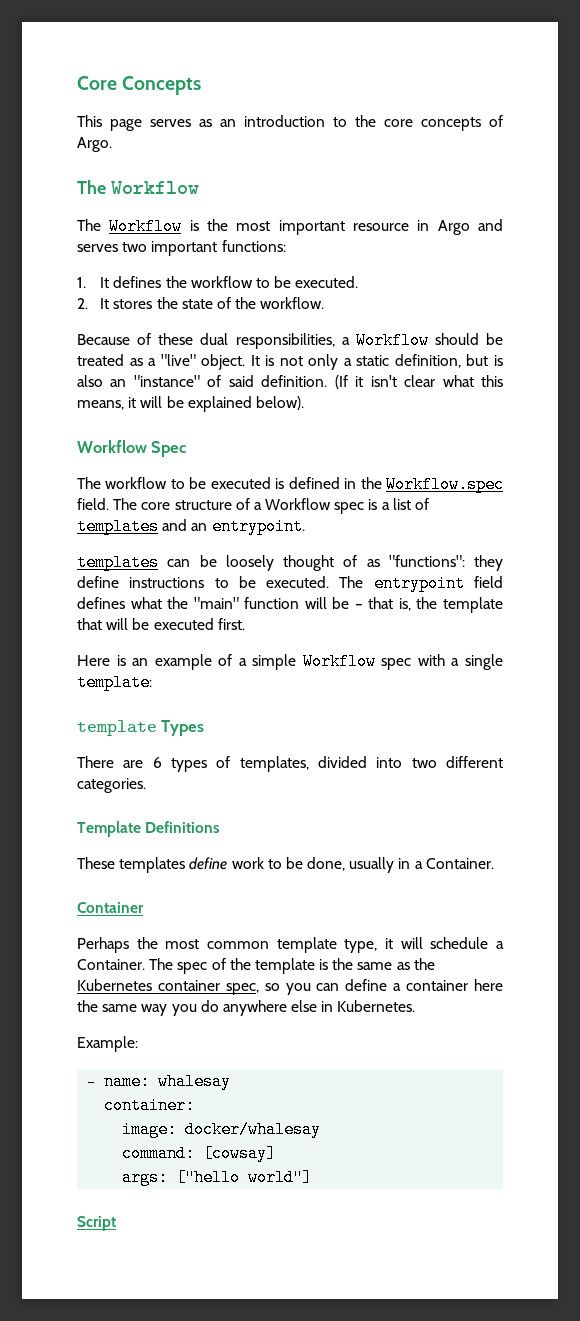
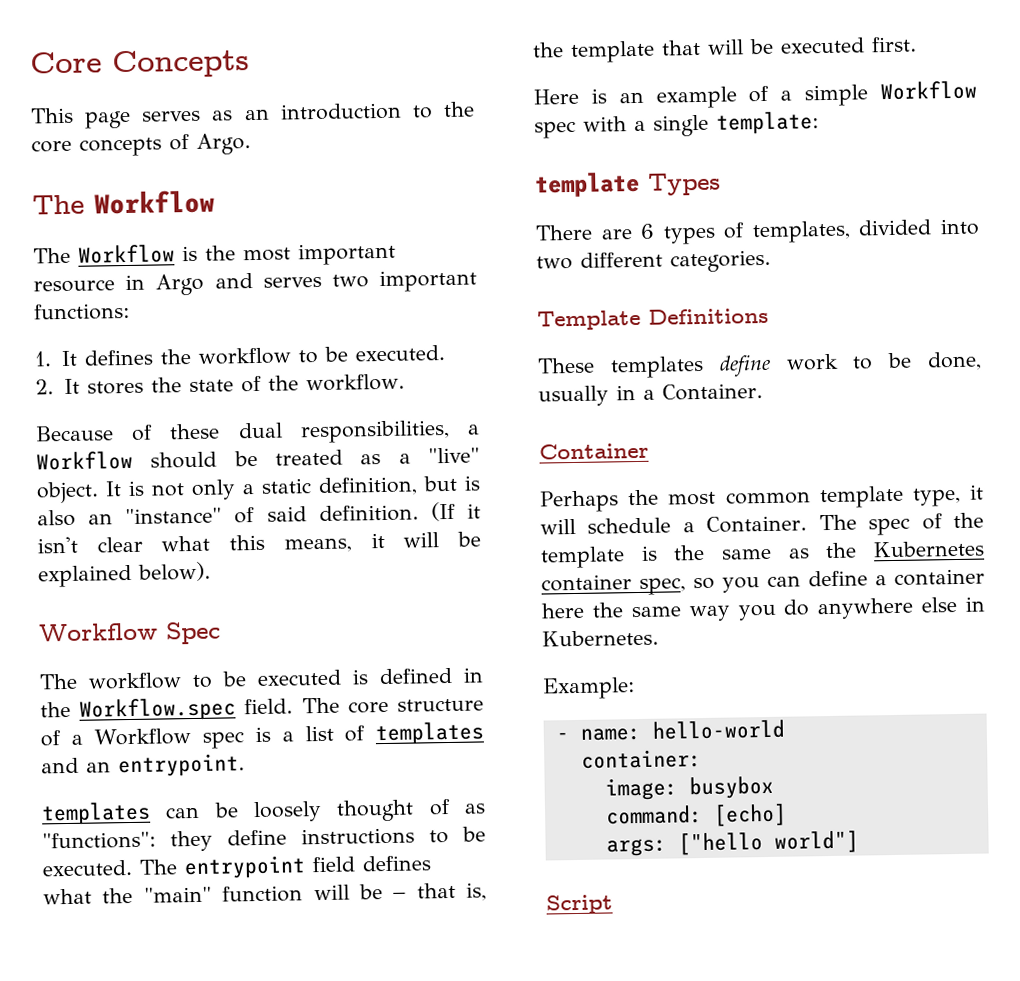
- - name: whalesay
+ - name: hello-world
- image: docker/whalesay
+ image: busybox
- command: [cowsay]
+ command: [echo]

